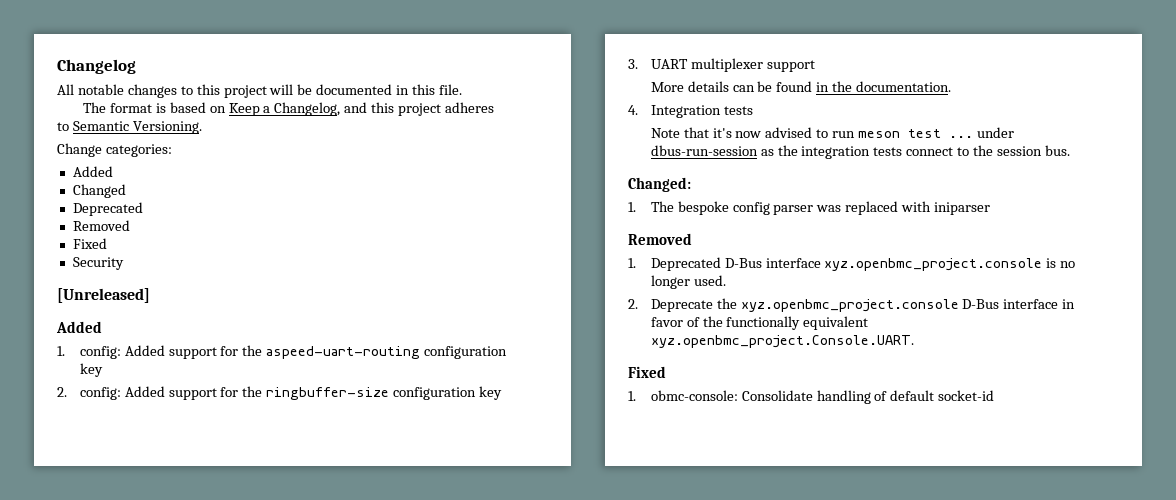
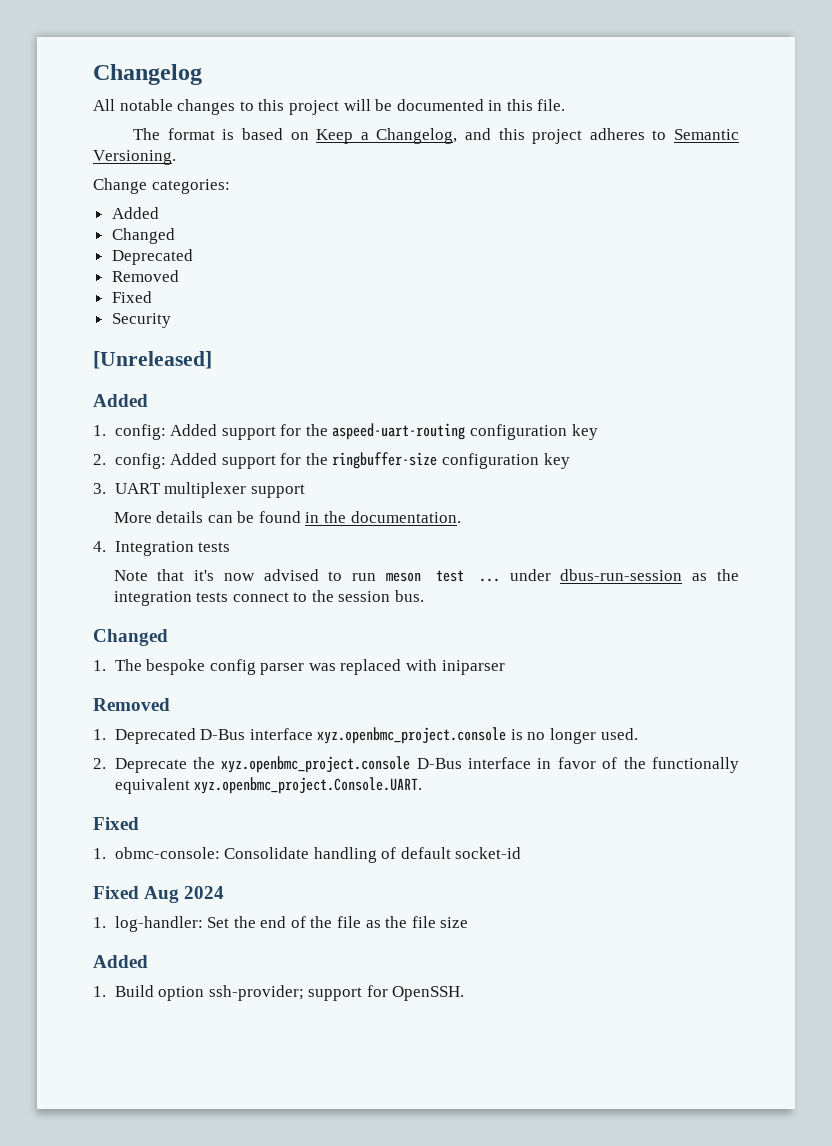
  Note that it's now advised to run meson test ... under dbus-run-session as the integration tests connect to the session bus.
- Changed:
+ Changed
+ Fixed Aug 2024
+ 1. log-handler: Set the end of the file as the file size
+ Added
+ 1. Build option ssh-provider; support for OpenSSH.

